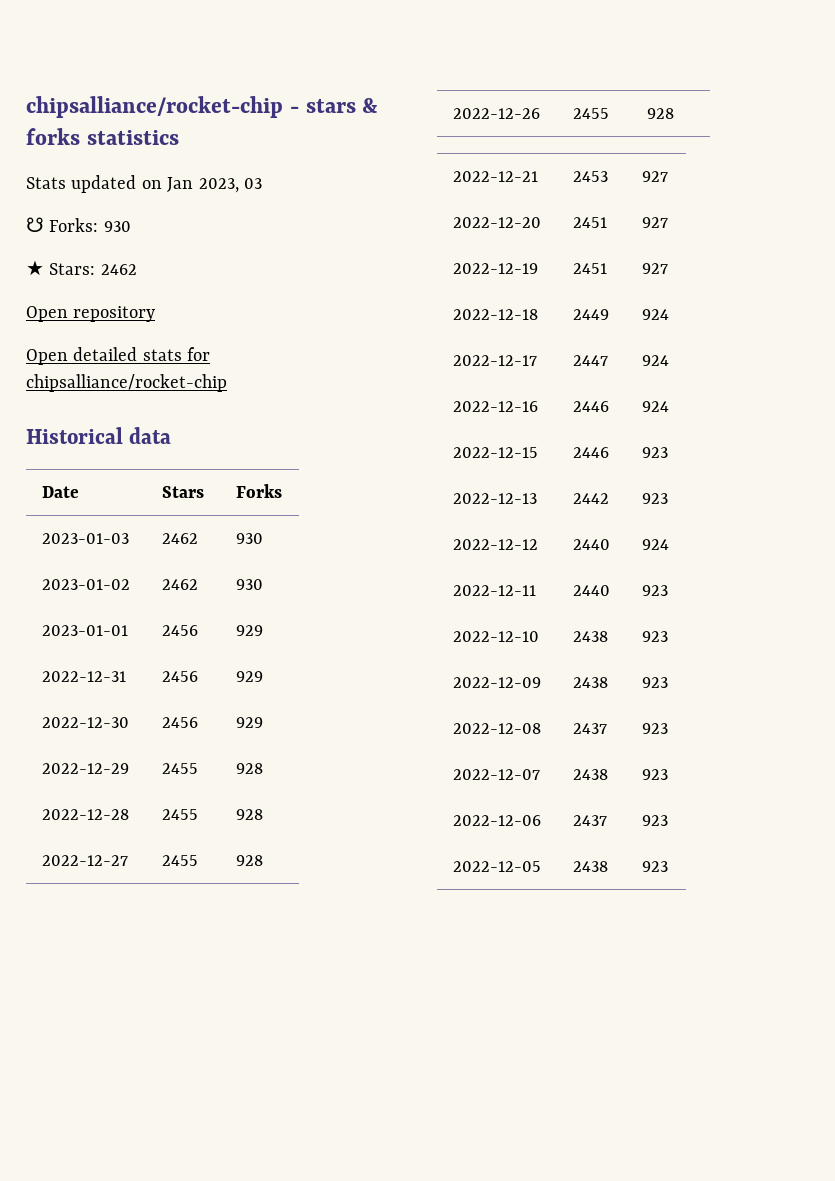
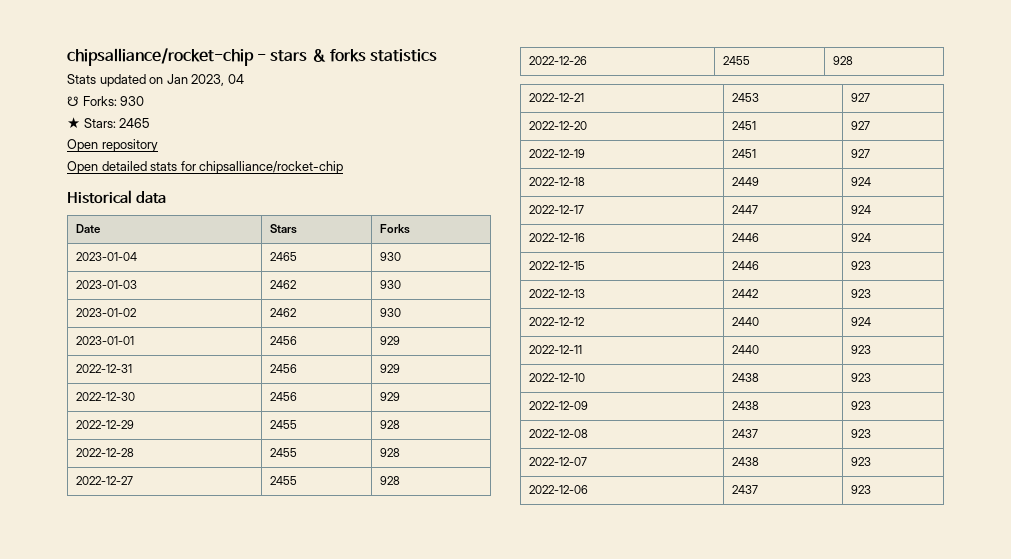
- Stats updated on Jan 2023, 03
+ Stats updated on Jan 2023, 04
- ★ Stars: 2462
+ ★ Stars: 2465
+ 2023-01-04 | 2465 | 930
- 2022-12-05 | 2438 | 923

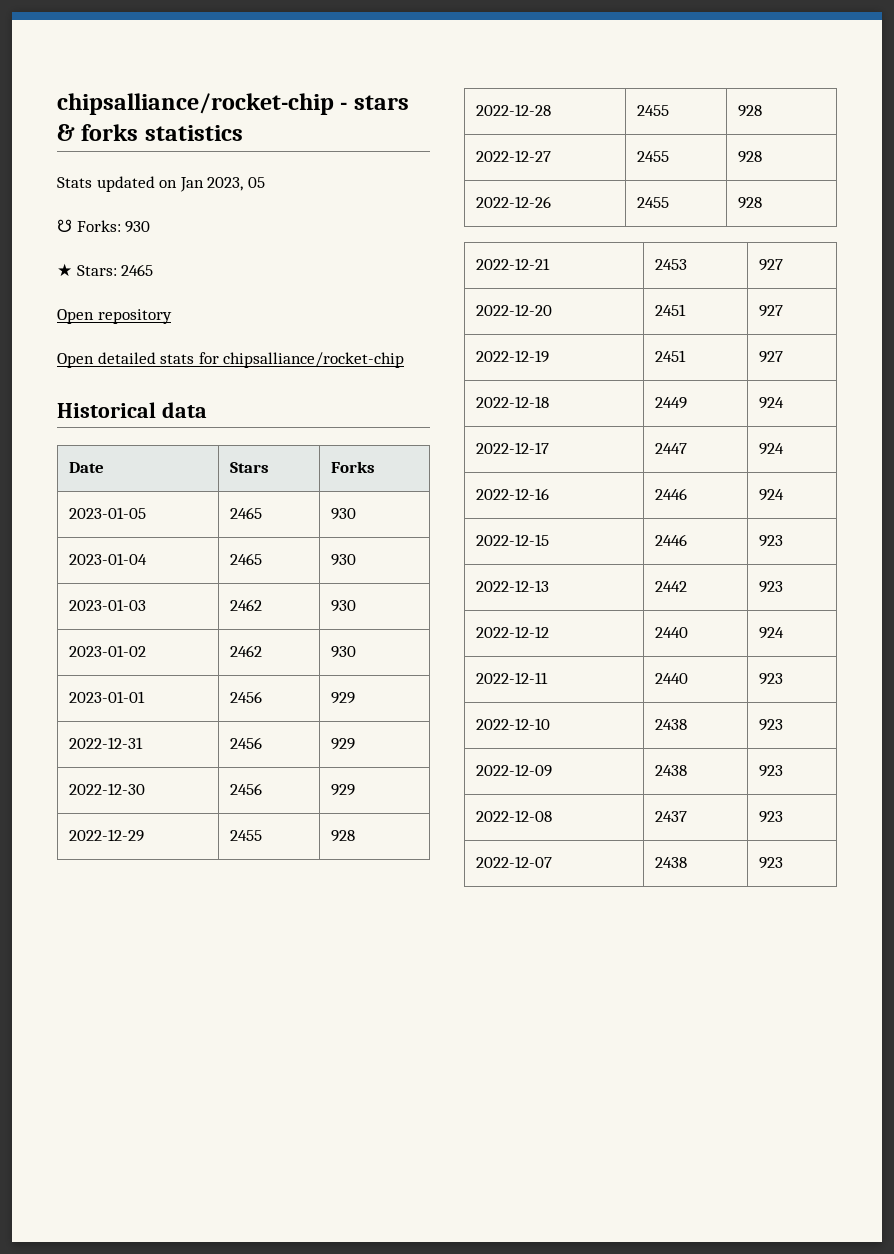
- Stats updated on Jan 2023, 04
+ Stats updated on Jan 2023, 05
+ 2023-01-05 | 2465 | 930
- 2022-12-06 | 2437 | 923

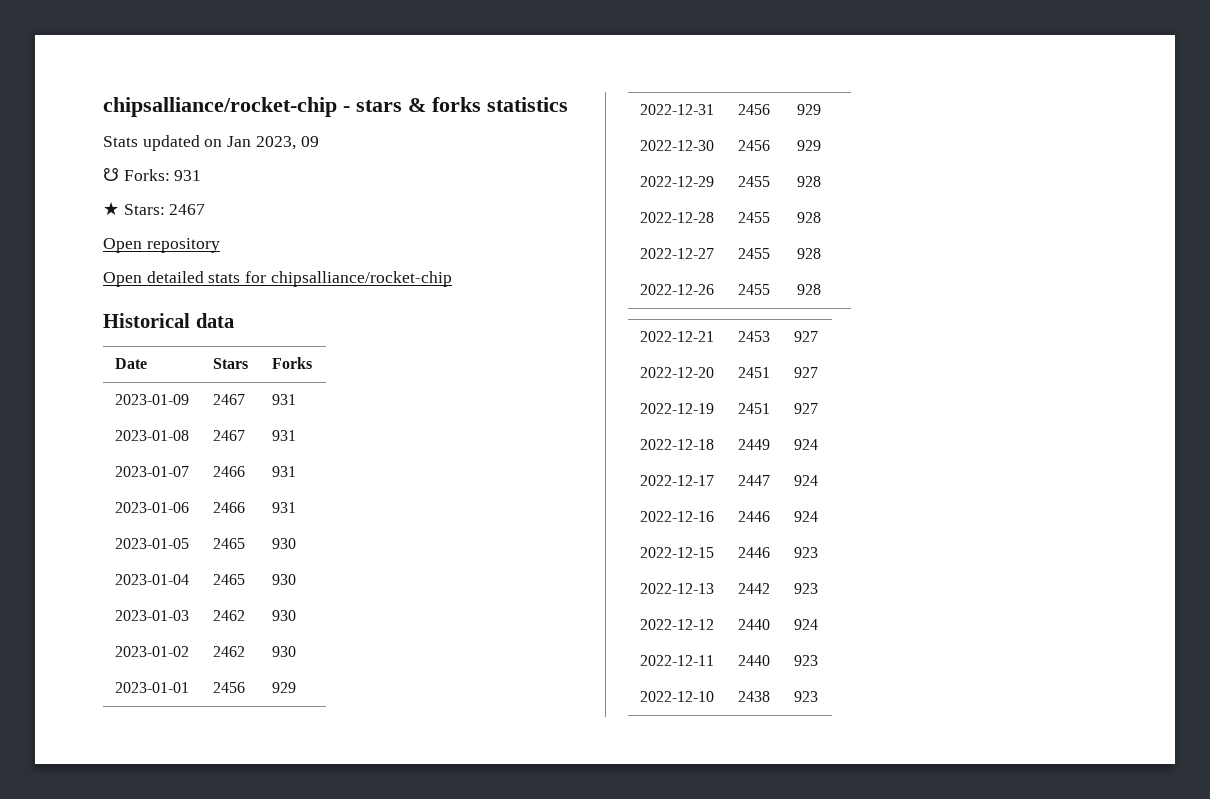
- Stats updated on Jan 2023, 05
+ Stats updated on Jan 2023, 09
- ☋ Forks: 930
+ ☋ Forks: 931
- ★ Stars: 2465
+ ★ Stars: 2467
+ 2023-01-09 | 2467 | 931
+ 2023-01-08 | 2467 | 931
+ 2023-01-07 | 2466 | 931
+ 2023-01-06 | 2466 | 931
- 2022-12-09 | 2438 | 923
- 2022-12-08 | 2437 | 923
- 2022-12-07 | 2438 | 923

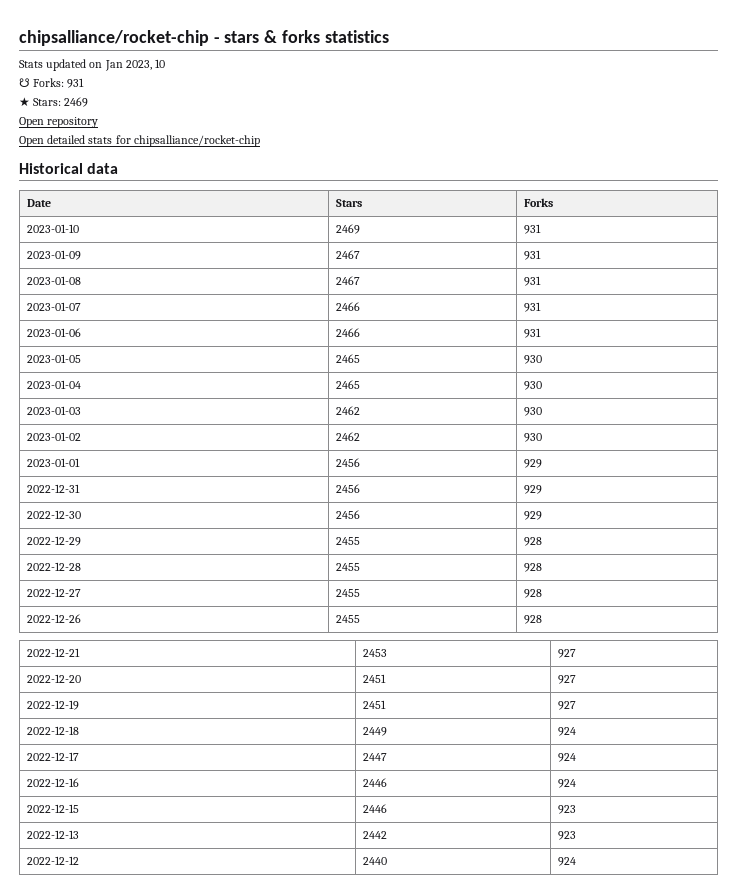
- Stats updated on Jan 2023, 09
+ Stats updated on Jan 2023, 10
- ★ Stars: 2467
+ ★ Stars: 2469
+ 2023-01-10 | 2469 | 931
- 2022-12-11 | 2440 | 923
- 2022-12-10 | 2438 | 923

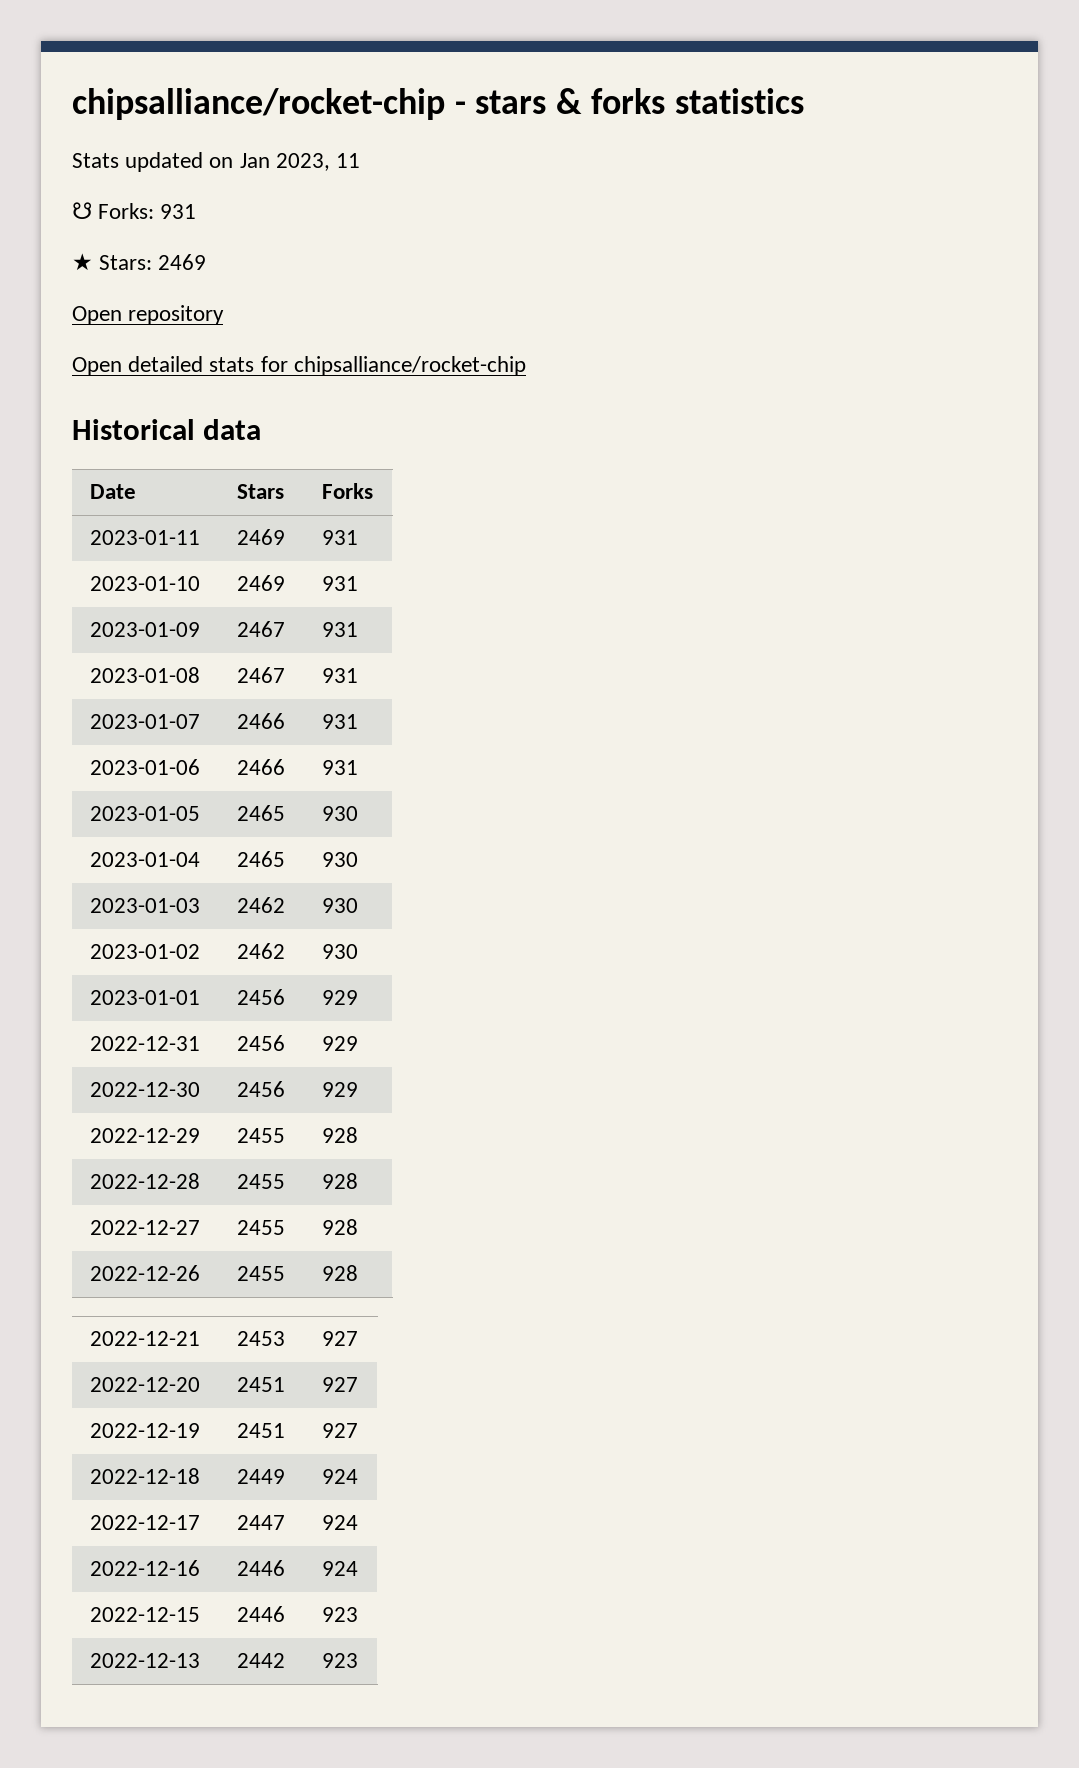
- Stats updated on Jan 2023, 10
+ Stats updated on Jan 2023, 11
+ 2023-01-11 | 2469 | 931
- 2022-12-12 | 2440 | 924

